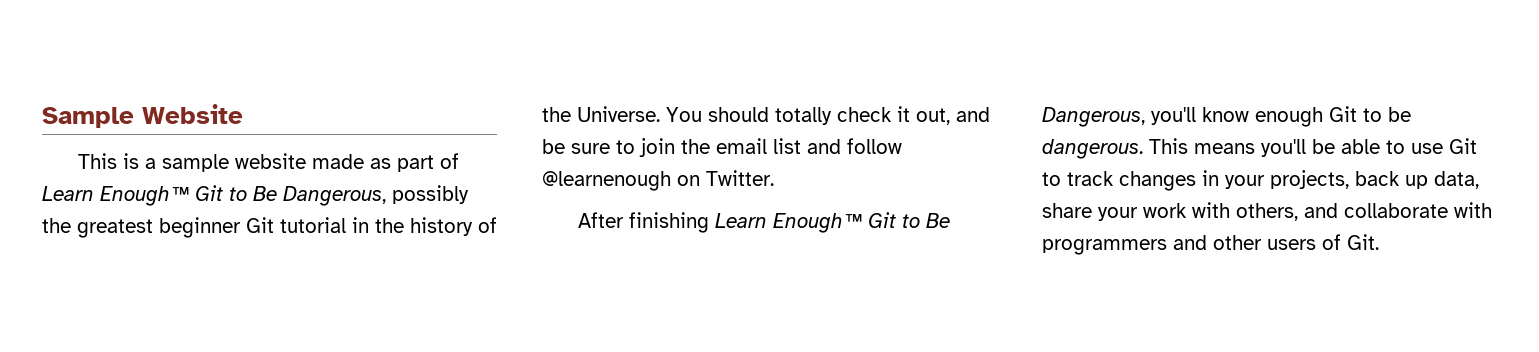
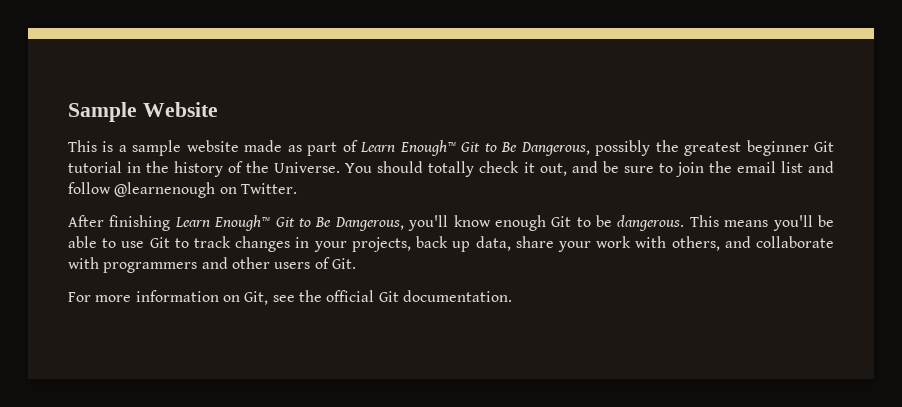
+ For more information on Git, see the official Git documentation.

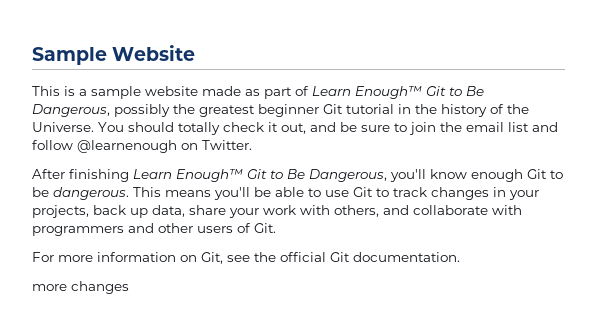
+ more changes

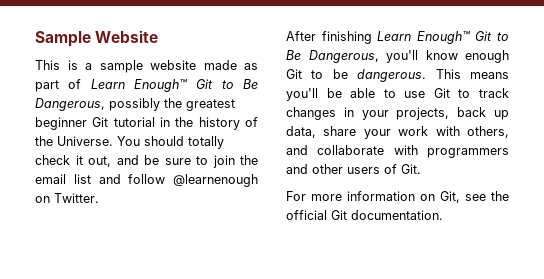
- more changes

